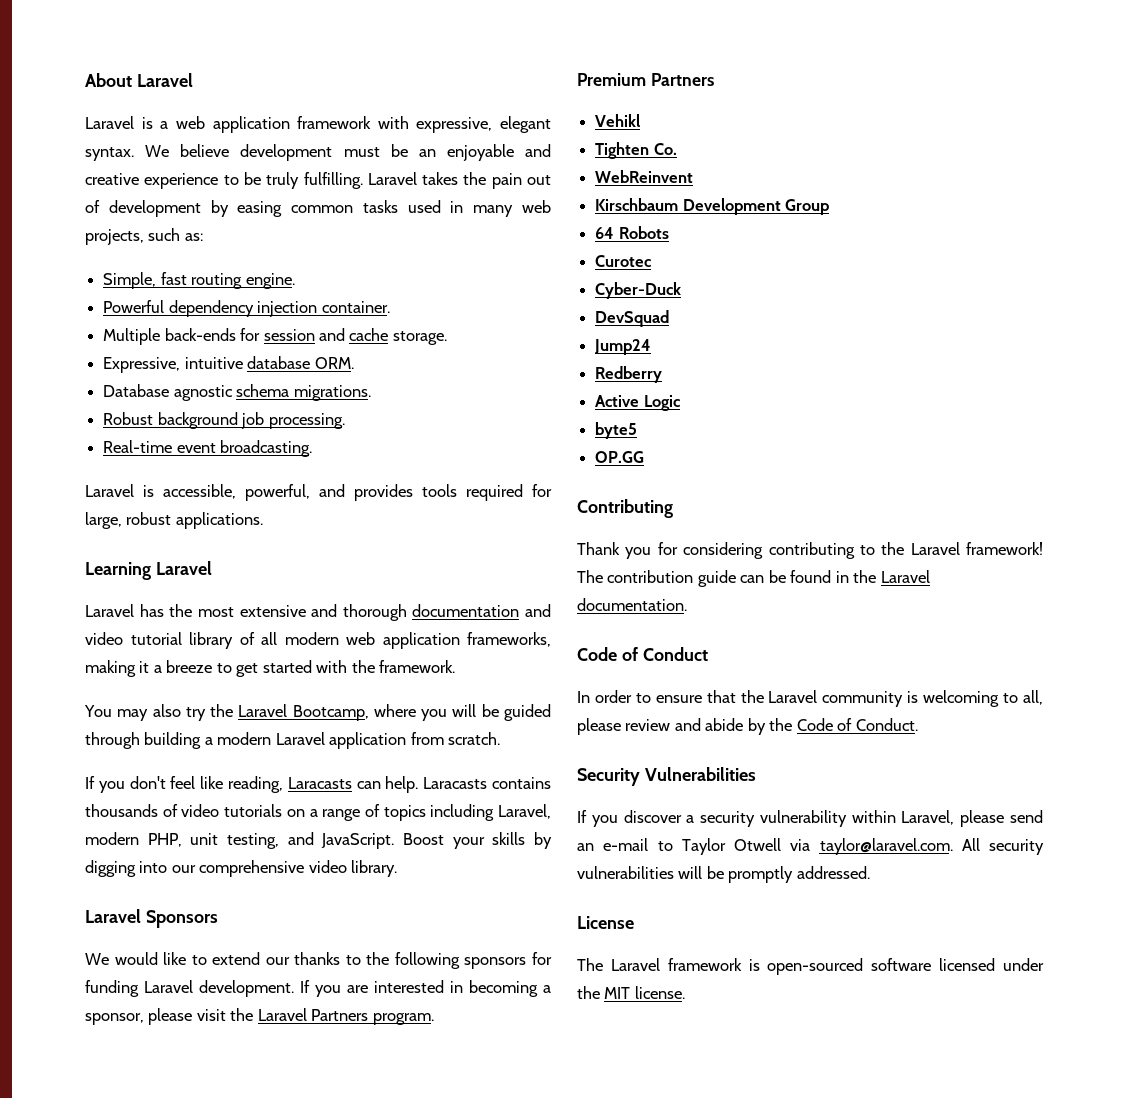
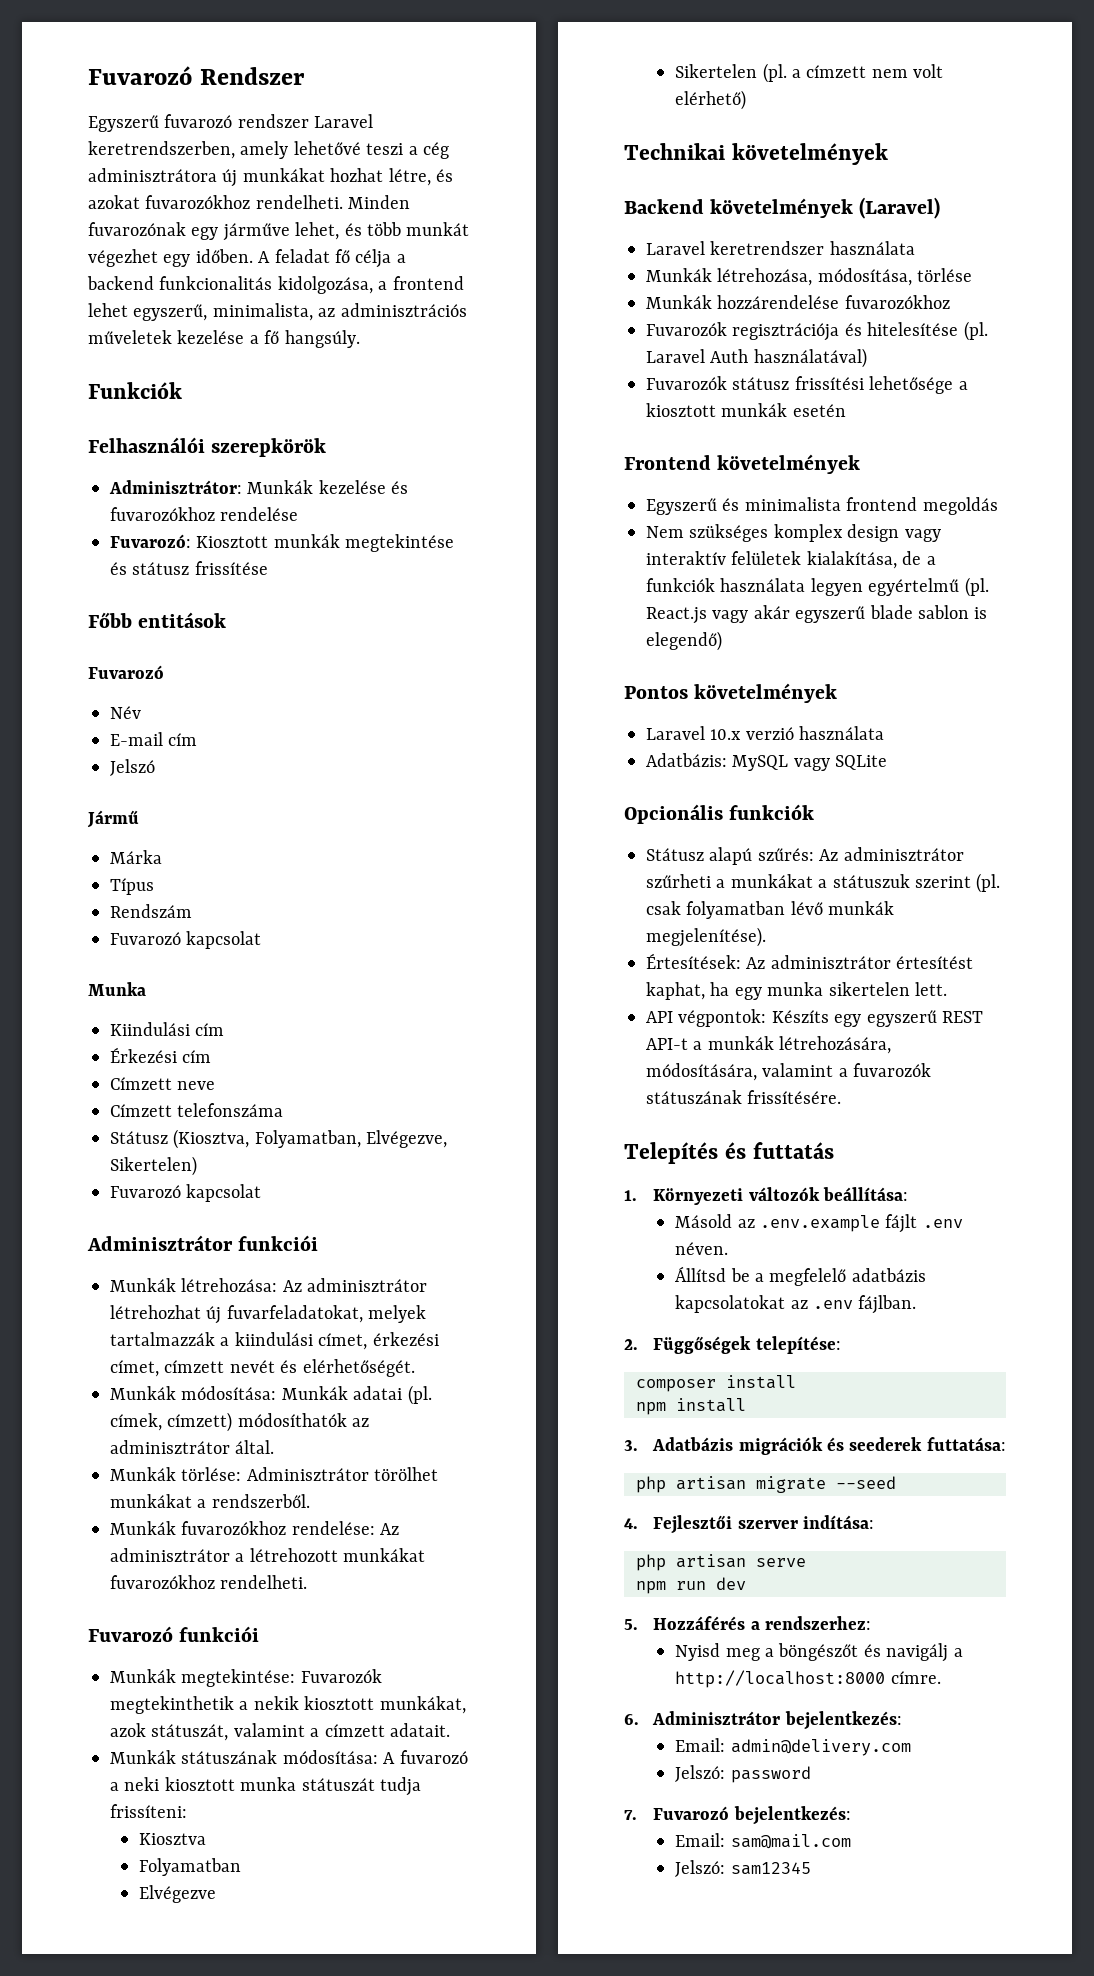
- About Laravel
- Laravel is a web application framework with expressive, elegant syntax. We believe development must be an enjoyable and creative experience to be truly fulfilling. Laravel takes the pain out of development by easing common tasks used in many web projects, such as:
- Simple, fast routing engine.
- Powerful dependency injection container.
- Multiple back-ends for session and cache storage.
- Expressive, intuitive database ORM.
- Database agnostic schema migrations.
- Robust background job processing.
- Real-time event broadcasting.
- Laravel is accessible, powerful, and provides tools required for large, robust applications.
- Learning Laravel
- Laravel has the most extensive and thorough documentation and video tutorial library of all modern web application frameworks, making it a breeze to get started with the framework.
- You may also try the Laravel Bootcamp, where you will be guided through building a modern Laravel application from scratch.
- If you don't feel like reading, Laracasts can help. Laracasts contains thousands of video tutorials on a range of topics including Laravel, modern PHP, unit testing, and JavaScript. Boost your skills by digging into our comprehensive video library.
- Laravel Sponsors
- We would like to extend our thanks to the following sponsors for funding Laravel development. If you are interested in becoming a sponsor, please visit the Laravel Partners program.
- Premium Partners
- Vehikl
- Tighten Co.
- WebReinvent
- Kirschbaum Development Group
- 64 Robots
- Curotec
- Cyber-Duck
- DevSquad
- Jump24
- Redberry
- Active Logic
- byte5
- OP.GG
- Contributing
- Thank you for considering contributing to the Laravel framework! The contribution guide can be found in the Laravel documentation.
- Code of Conduct
- In order to ensure that the Laravel community is welcoming to all, please review and abide by the Code of Conduct.
- Security Vulnerabilities
- If you discover a security vulnerability within Laravel, please send an e-mail to Taylor Otwell via taylor@laravel.com. All security vulnerabilities will be promptly addressed.
- License
- The Laravel framework is open-sourced software licensed under the MIT license.
+ Fuvarozó Rendszer
+ Egyszerű fuvarozó rendszer Laravel keretrendszerben, amely lehetővé teszi a cég adminisztrátora új munkákat hozhat létre, és azokat fuvarozókhoz rendelheti. Minden fuvarozónak egy járműve lehet, és több munkát végezhet egy időben. A feladat fő célja a backend funkcionalitás kidolgozása, a frontend lehet egyszerű, minimalista, az adminisztrációs műveletek kezelése a fő hangsúly.
+ Funkciók
+ Felhasználói szerepkörök
+ Adminisztrátor: Munkák kezelése és fuvarozókhoz rendelése
+ Fuvarozó: Kiosztott munkák megtekintése és státusz frissítése
+ Főbb entitások
+ Fuvarozó
+ Név
+ E-mail cím
+ Jelszó
+ Jármű
+ Márka
+ Típus
+ Rendszám
+ Fuvarozó kapcsolat
+ Munka
+ Kiindulási cím
+ Érkezési cím
+ Címzett neve
+ Címzett telefonszáma
+ Státusz (Kiosztva, Folyamatban, Elvégezve, Sikertelen)
+ Fuvarozó kapcsolat
+ Adminisztrátor funkciói
+ Munkák létrehozása: Az adminisztrátor létrehozhat új fuvarfeladatokat, melyek tartalmazzák a kiindulási címet, érkezési címet, címzett nevét és elérhetőségét.
+ Munkák módosítása: Munkák adatai (pl. címek, címzett) módosíthatók az adminisztrátor által.
+ Munkák törlése: Adminisztrátor törölhet munkákat a rendszerből.
+ Munkák fuvarozókhoz rendelése: Az adminisztrátor a létrehozott munkákat fuvarozókhoz rendelheti.
+ Fuvarozó funkciói
+ Munkák megtekintése: Fuvarozók megtekinthetik a nekik kiosztott munkákat, azok státuszát, valamint a címzett adatait.
+ Munkák státuszának módosítása: A fuvarozó a neki kiosztott munka státuszát tudja frissíteni:
+ Kiosztva
+ Folyamatban
+ Elvégezve
+ Sikertelen (pl. a címzett nem volt elérhető)
+ Technikai követelmények
+ Backend követelmények (Laravel)
+ Laravel keretrendszer használata
+ Munkák létrehozása, módosítása, törlése
+ Munkák hozzárendelése fuvarozókhoz
+ Fuvarozók regisztrációja és hitelesítése (pl. Laravel Auth használatával)
+ Fuvarozók státusz frissítési lehetősége a kiosztott munkák esetén
+ Frontend követelmények
+ Egyszerű és minimalista frontend megoldás
+ Nem szükséges komplex design vagy interaktív felületek kialakítása, de a funkciók használata legyen egyértelmű (pl. React.js vagy akár egyszerű blade sablon is elegendő)
+ Pontos követelmények
+ Laravel 10.x verzió használata
+ Adatbázis: MySQL vagy SQLite
+ Opcionális funkciók
+ Státusz alapú szűrés: Az adminisztrátor szűrheti a munkákat a státuszuk szerint (pl. csak folyamatban lévő munkák megjelenítése).
+ Értesítések: Az adminisztrátor értesítést kaphat, ha egy munka sikertelen lett.
+ API végpontok: Készíts egy egyszerű REST API-t a munkák létrehozására, módosítására, valamint a fuvarozók státuszának frissítésére.
+ Telepítés és futtatás
+ 1. Környezeti változók beállítása:
+ Másold az .env.example fájlt .env néven.
+ Állítsd be a megfelelő adatbázis kapcsolatokat az .env fájlban.
+ 2. Függőségek telepítése:
+ composer install
+ npm install
+ 3. Adatbázis migrációk és seederek futtatása:
+ php artisan migrate --seed
+ 4. Fejlesztői szerver indítása:
+ php artisan serve
+ npm run dev
+ 5. Hozzáférés a rendszerhez:
+ Nyisd meg a böngészőt és navigálj a http://localhost:8000 címre.
+ 6. Adminisztrátor bejelentkezés:
+ Email: admin@delivery.com
+ Jelszó: password
+ 7. Fuvarozó bejelentkezés:
+ Email: sam@mail.com
+ Jelszó: sam12345

